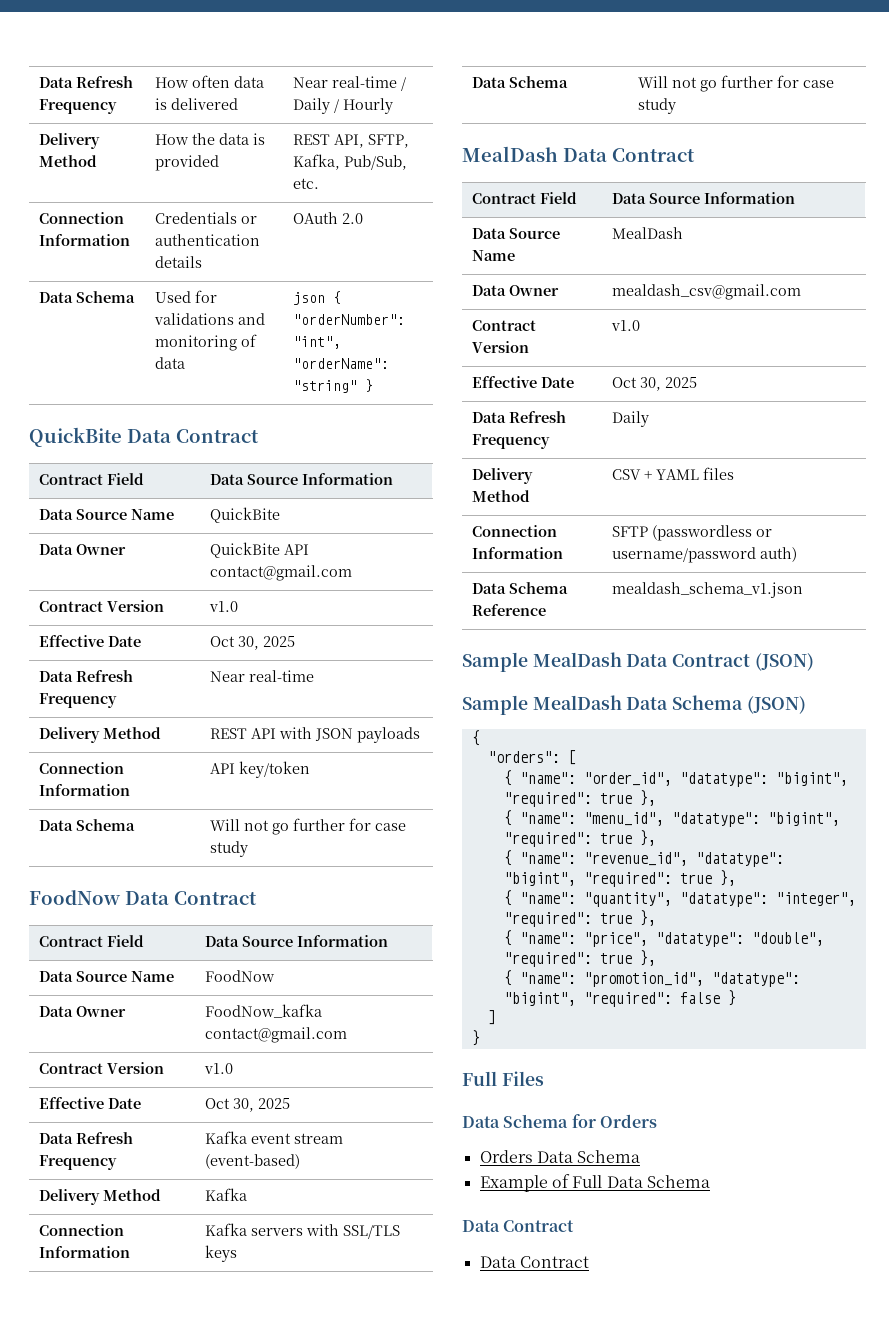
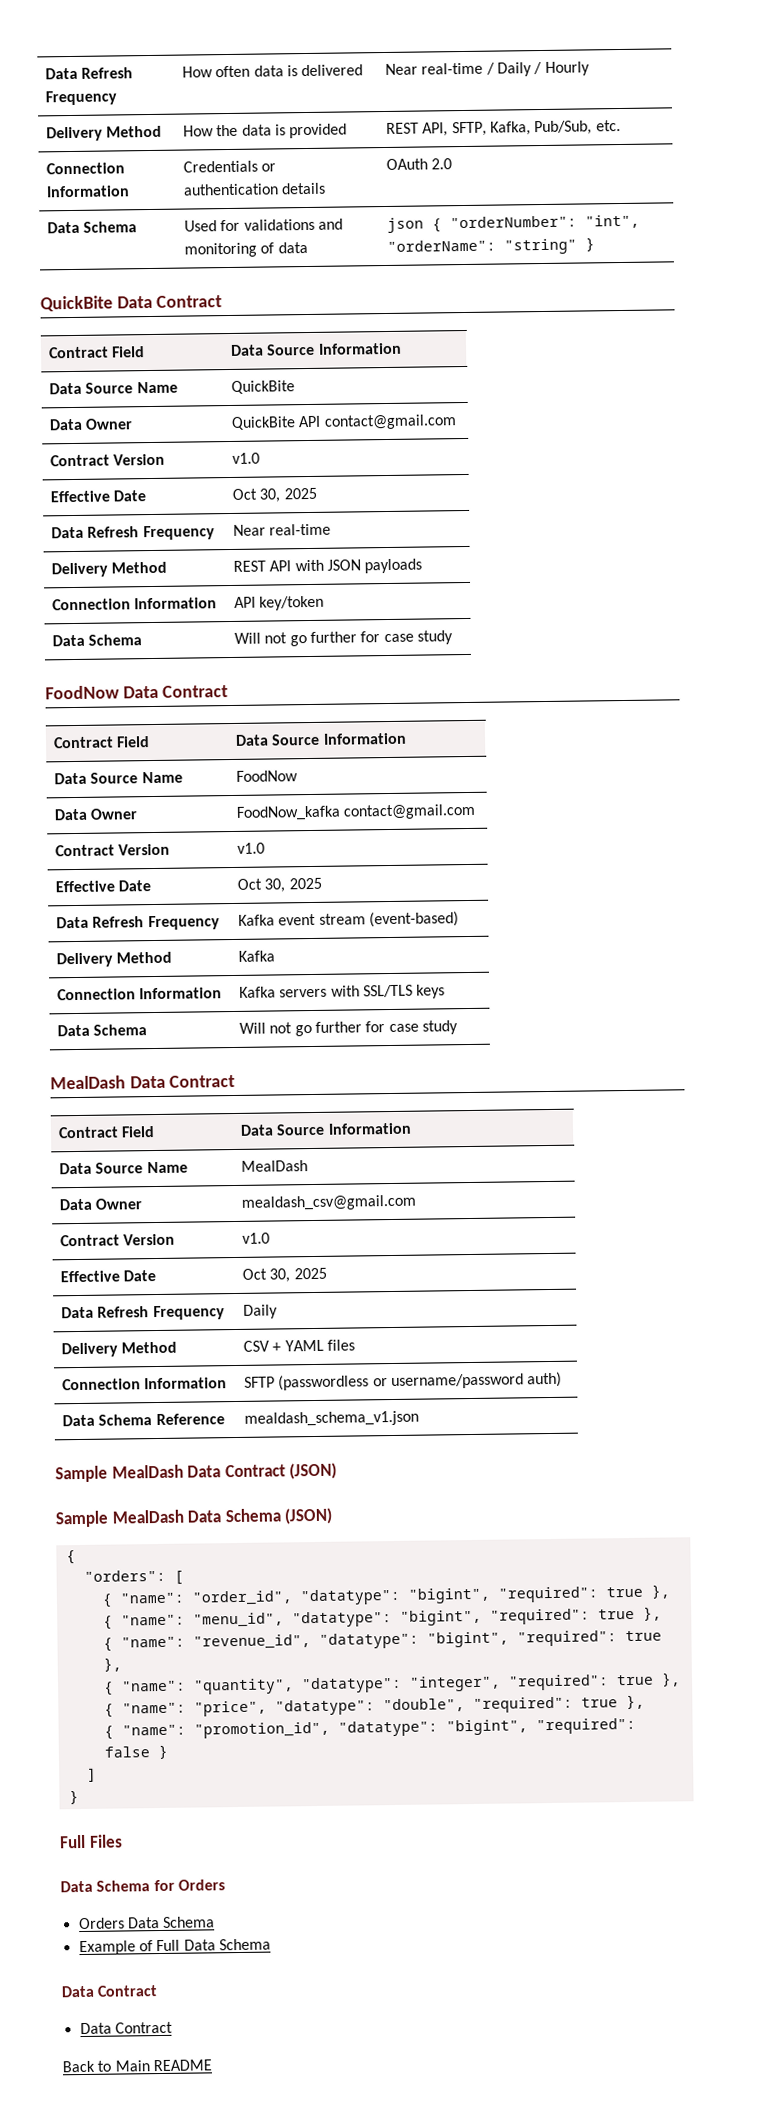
+ Back to Main README

